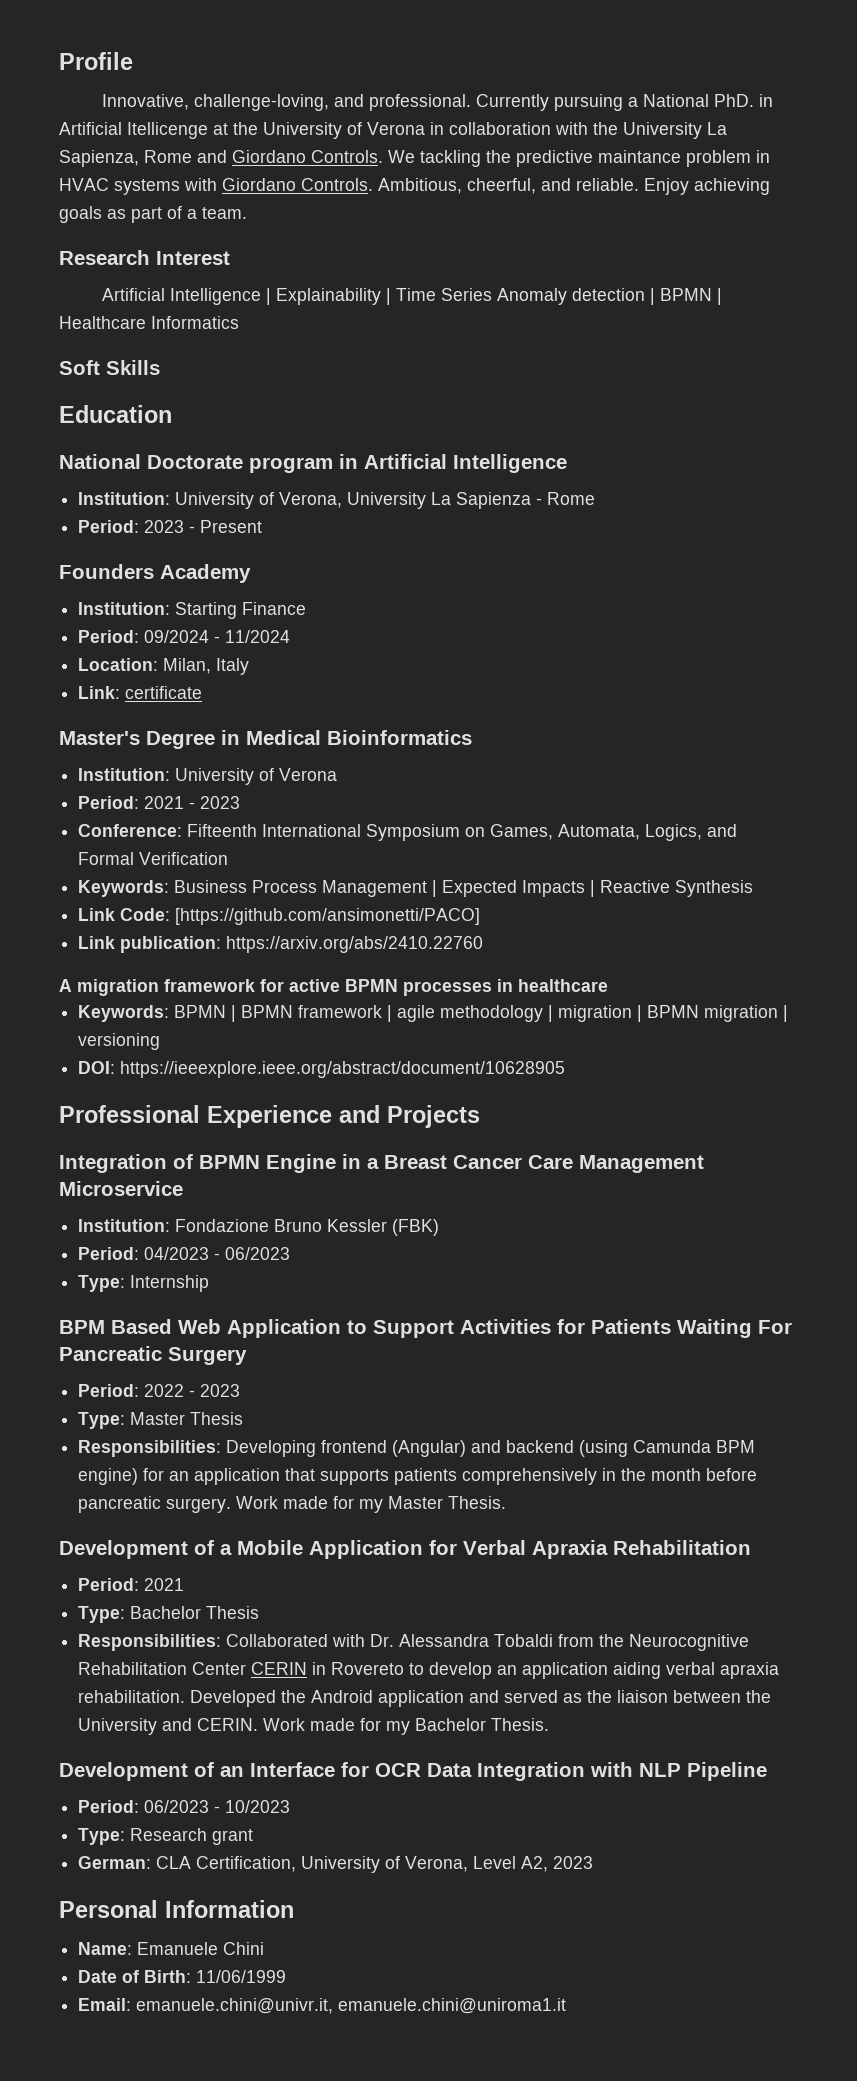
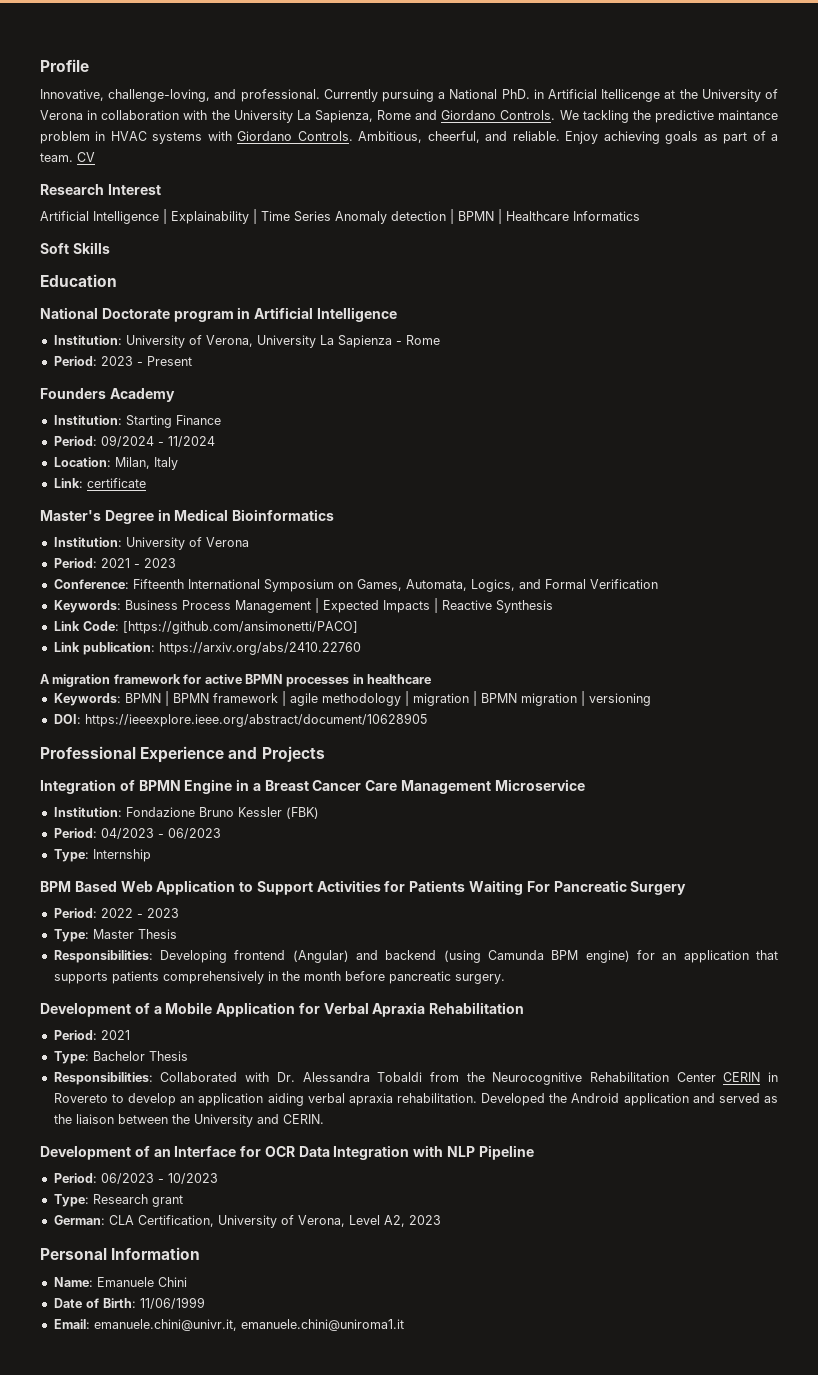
+ CV
- Work made for my Master Thesis.
- Work made for my Bachelor Thesis.

